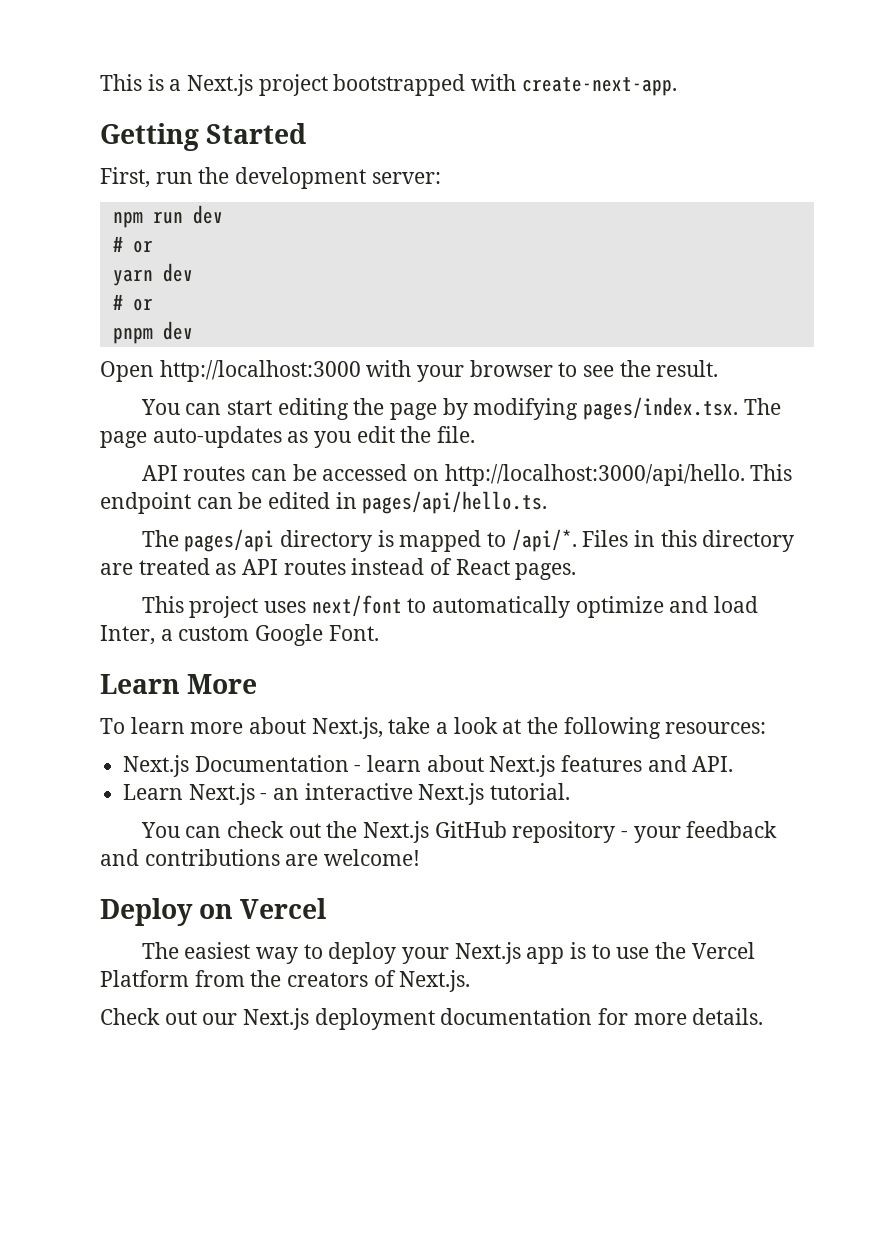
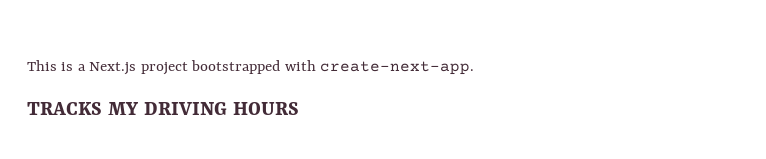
- Getting Started
- First, run the development server:
- npm run dev
- # or
- yarn dev
- # or
- pnpm dev
- Open http://localhost:3000 with your browser to see the result.
- You can start editing the page by modifying pages/index.tsx. The page auto-updates as you edit the file.
- API routes can be accessed on http://localhost:3000/api/hello. This endpoint can be edited in pages/api/hello.ts.
- The pages/api directory is mapped to /api/*. Files in this directory are treated as API routes instead of React pages.
- This project uses next/font to automatically optimize and load Inter, a custom Google Font.
- Learn More
- To learn more about Next.js, take a look at the following resources:
- Next.js Documentation - learn about Next.js features and API.
- Learn Next.js - an interactive Next.js tutorial.
- You can check out the Next.js GitHub repository - your feedback and contributions are welcome!
- Deploy on Vercel
- The easiest way to deploy your Next.js app is to use the Vercel Platform from the creators of Next.js.
- Check out our Next.js deployment documentation for more details.
+ TRACKS MY DRIVING HOURS

